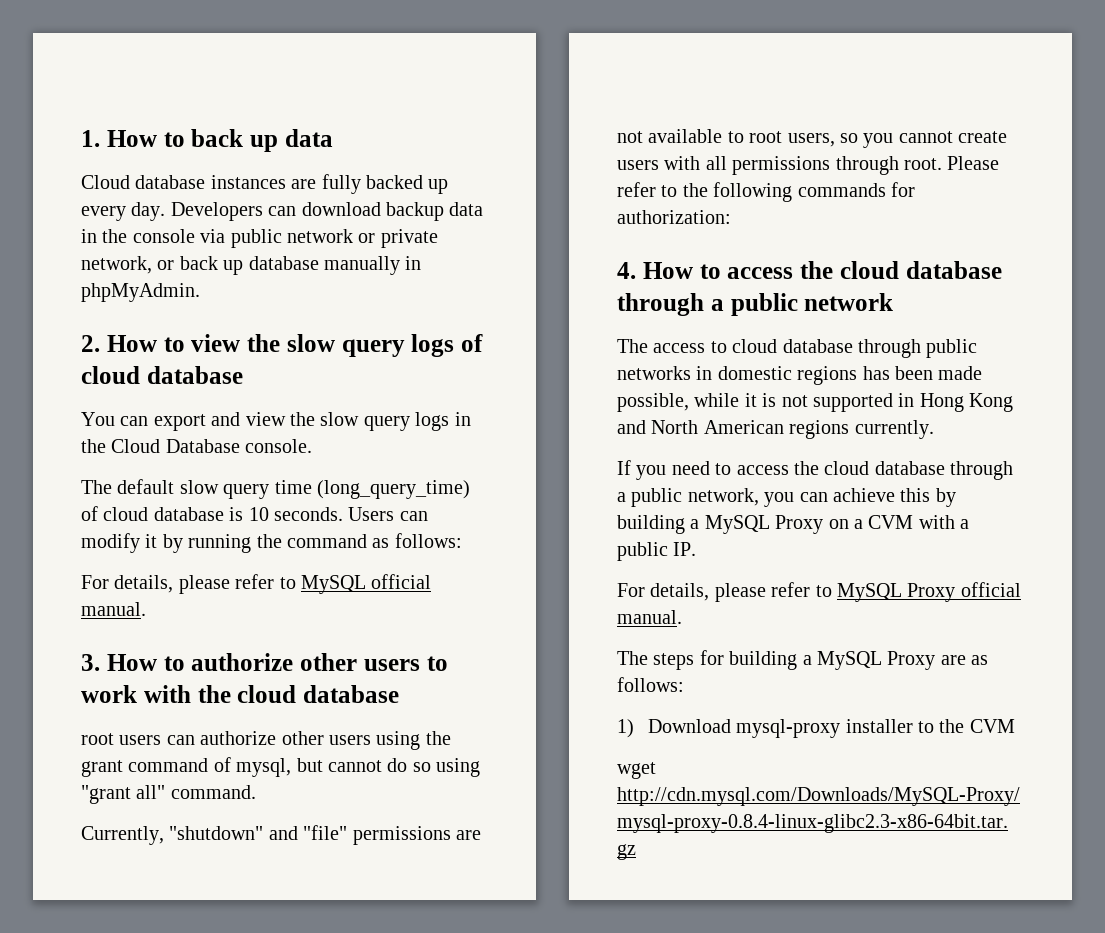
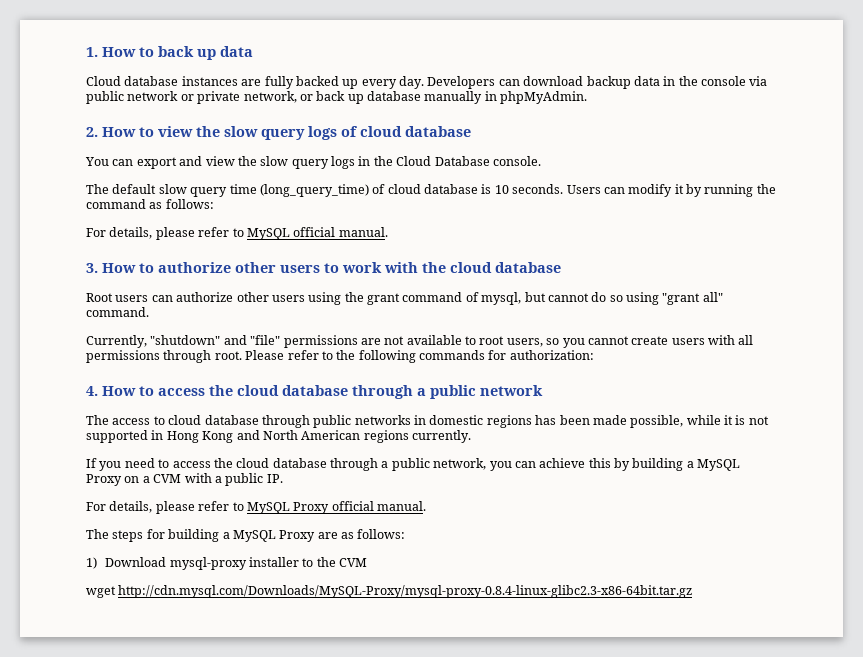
- root users can authorize other users using the grant command of mysql, but cannot do so using "grant all" command.
+ Root users can authorize other users using the grant command of mysql, but cannot do so using "grant all" command.

